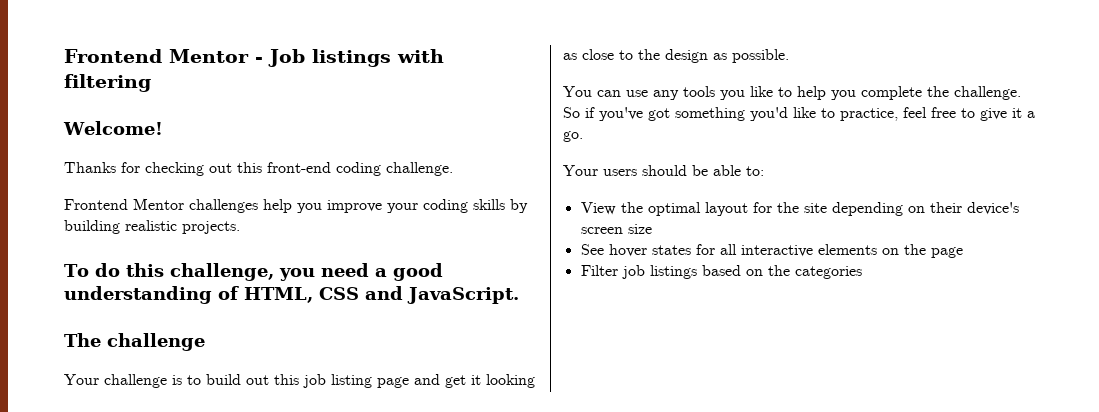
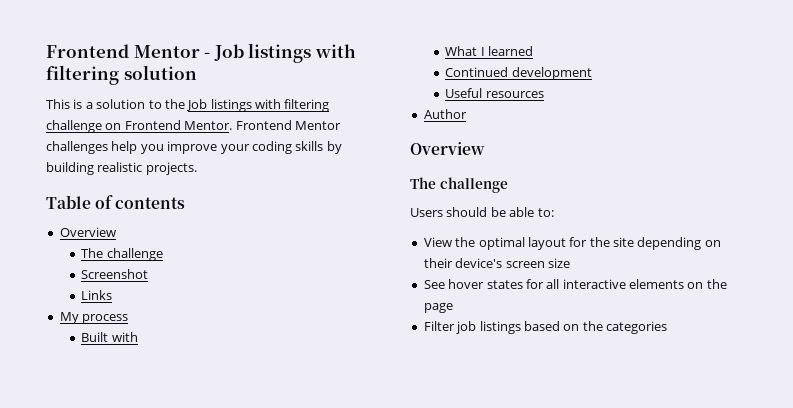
- Frontend Mentor - Job listings with filtering
- Welcome!
- Thanks for checking out this front-end coding challenge.
- Frontend Mentor challenges help you improve your coding skills by building realistic projects.
+ Frontend Mentor - Job listings with filtering solution
+ This is a solution to the Job listings with filtering challenge on Frontend Mentor. Frontend Mentor challenges help you improve your coding skills by building realistic projects.
- To do this challenge, you need a good understanding of HTML, CSS and JavaScript.
+ Table of contents
+ Overview
  The challenge
- Your challenge is to build out this job listing page and get it looking as close to the design as possible.
- You can use any tools you like to help you complete the challenge. So if you've got something you'd like to practice, feel free to give it a go.
- Your users should be able to:
+ Screenshot
+ Links
+ My process
+ Built with
+ What I learned
+ Continued development
+ Useful resources
+ Author
+ Overview
+ The challenge
+ Users should be able to:

